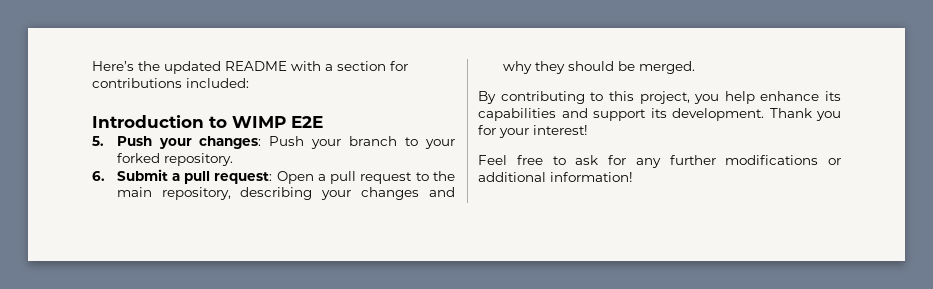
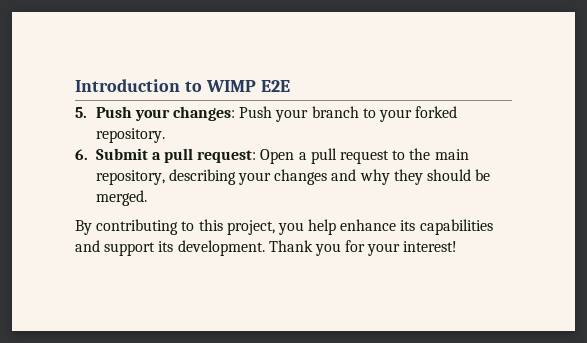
- Here’s the updated README with a section for contributions included:
- Feel free to ask for any further modifications or additional information!

